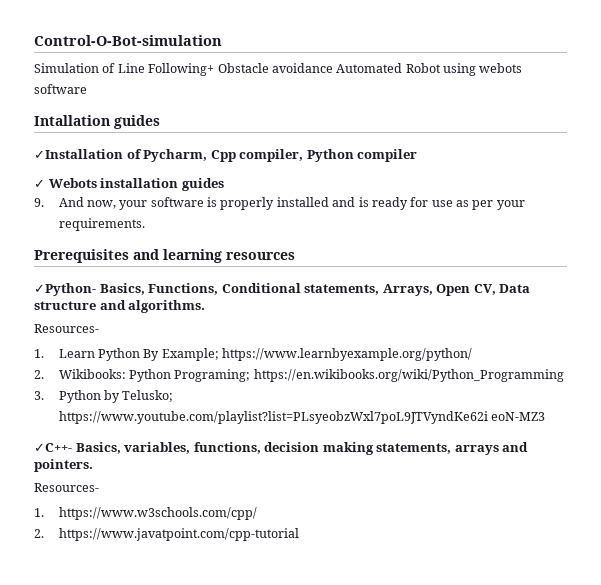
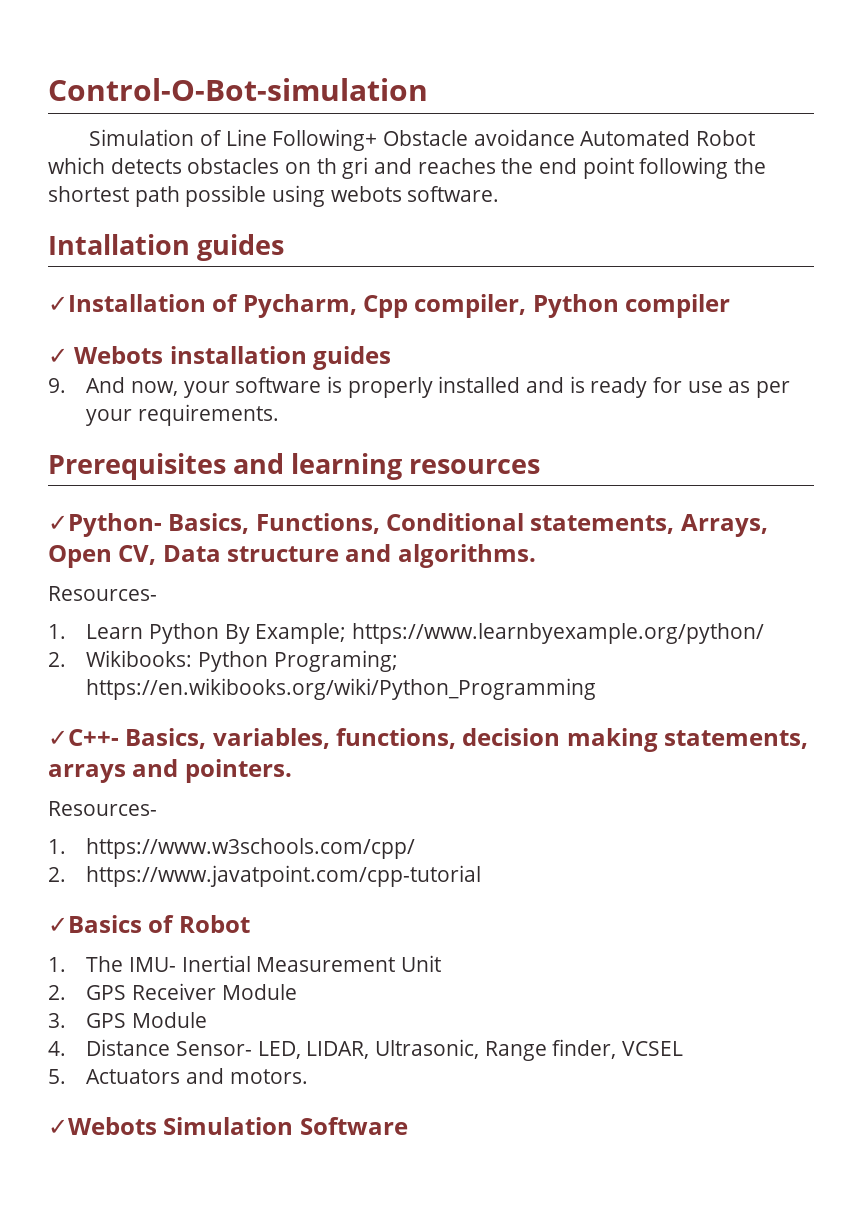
- Simulation of Line Following+ Obstacle avoidance Automated Robot using webots software
+ Simulation of Line Following+ Obstacle avoidance Automated Robot which detects obstacles on th gri and reaches the end point following the shortest path possible using webots software.
- 3. Python by Telusko; https://www.youtube.com/playlist?list=PLsyeobzWxl7poL9JTVyndKe62i eoN-MZ3
+ ✓Basics of Robot
+ 1. The IMU- Inertial Measurement Unit
+ 2. GPS Receiver Module
+ 3. GPS Module
+ 4. Distance Sensor- LED, LIDAR, Ultrasonic, Range finder, VCSEL
+ 5. Actuators and motors.
+ ✓Webots Simulation Software

